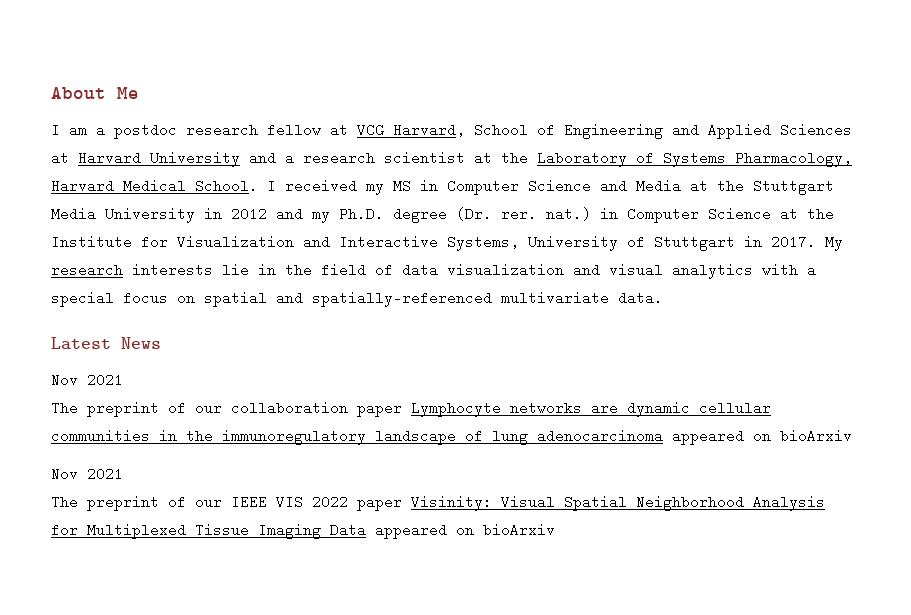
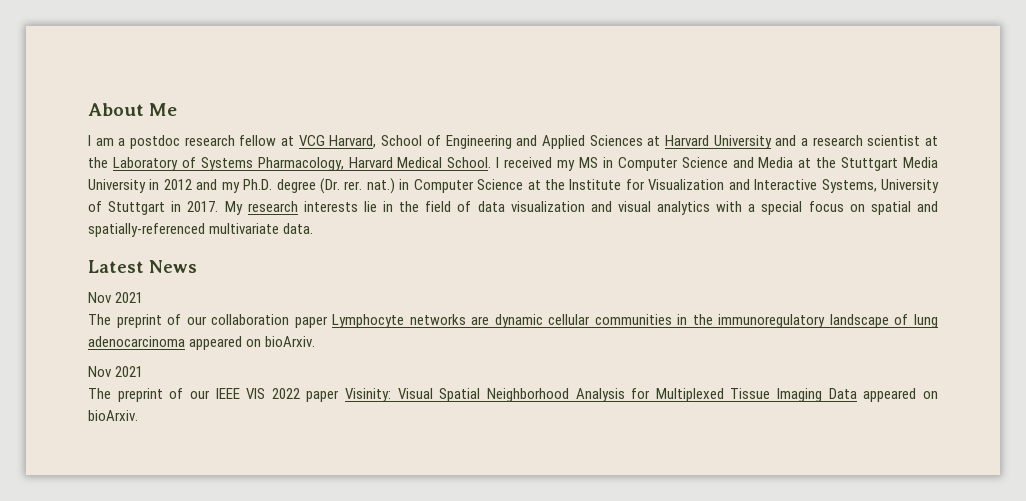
- The preprint of our collaboration paper Lymphocyte networks are dynamic cellular communities in the immunoregulatory landscape of lung adenocarcinoma appeared on bioArxiv
+ The preprint of our collaboration paper Lymphocyte networks are dynamic cellular communities in the immunoregulatory landscape of lung adenocarcinoma appeared on bioArxiv.
- The preprint of our IEEE VIS 2022 paper Visinity: Visual Spatial Neighborhood Analysis for Multiplexed Tissue Imaging Data appeared on bioArxiv
+ The preprint of our IEEE VIS 2022 paper Visinity: Visual Spatial Neighborhood Analysis for Multiplexed Tissue Imaging Data appeared on bioArxiv.

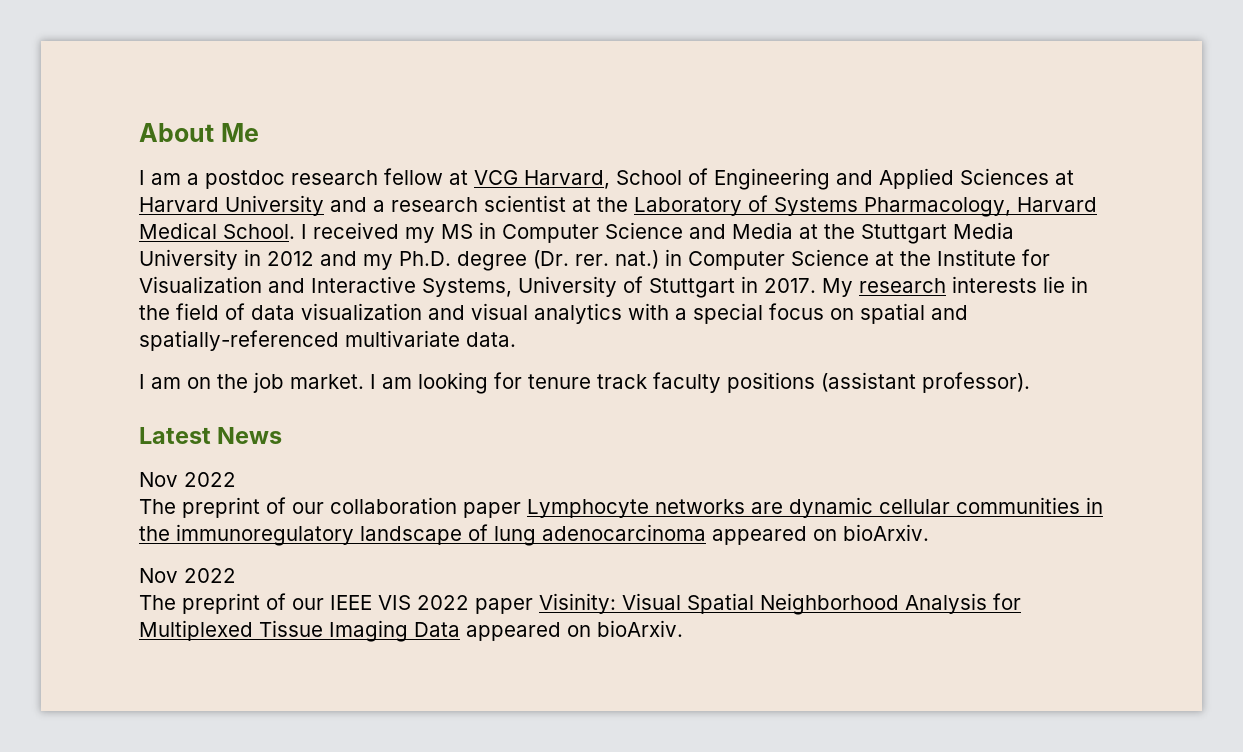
+ I am on the job market. I am looking for tenure track faculty positions (assistant professor).
  Latest News
- Nov 2021
+ Nov 2022
  The preprint of our collaboration paper Lymphocyte networks are dynamic cellular communities in the immunoregulatory landscape of lung adenocarcinoma appeared on bioArxiv.
- Nov 2021
+ Nov 2022

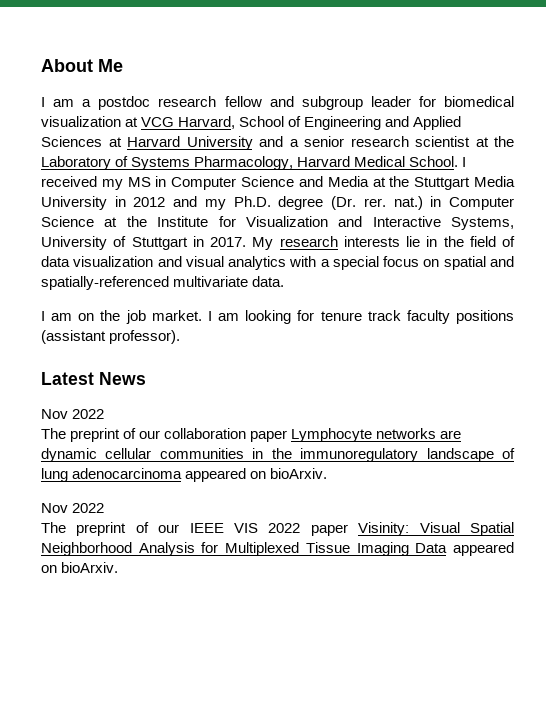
- I am a postdoc research fellow at VCG Harvard, School of Engineering and Applied Sciences at Harvard University and a research scientist at the Laboratory of Systems Pharmacology, Harvard Medical School.
+ I am a postdoc research fellow and subgroup leader for biomedical visualization at VCG Harvard, School of Engineering and Applied Sciences at Harvard University and a senior research scientist at the Laboratory of Systems Pharmacology, Harvard Medical School.

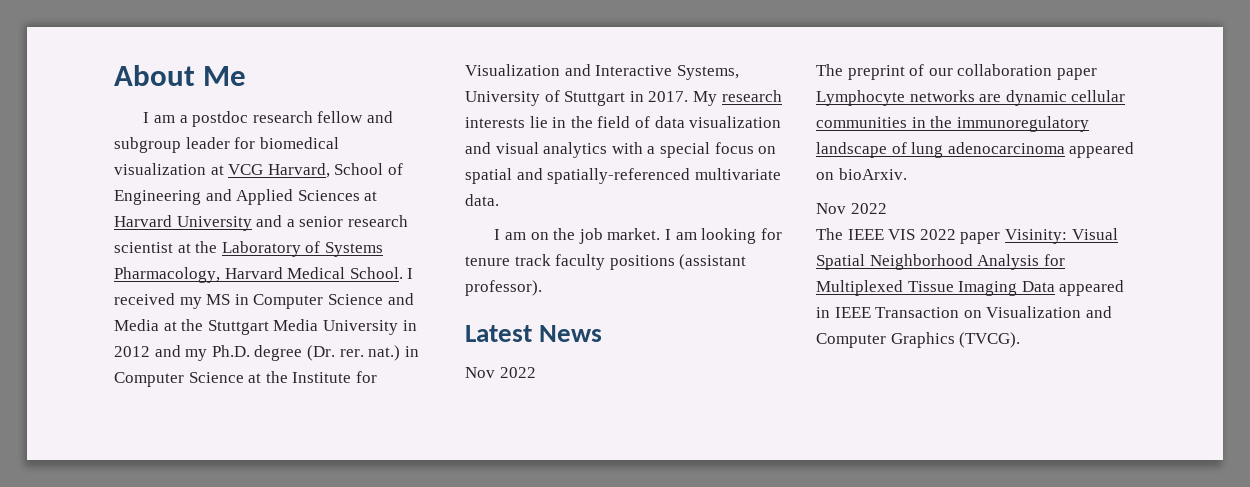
- The preprint of our IEEE VIS 2022 paper Visinity: Visual Spatial Neighborhood Analysis for Multiplexed Tissue Imaging Data appeared on bioArxiv.
+ The IEEE VIS 2022 paper Visinity: Visual Spatial Neighborhood Analysis for Multiplexed Tissue Imaging Data appeared in IEEE Transaction on Visualization and Computer Graphics (TVCG).

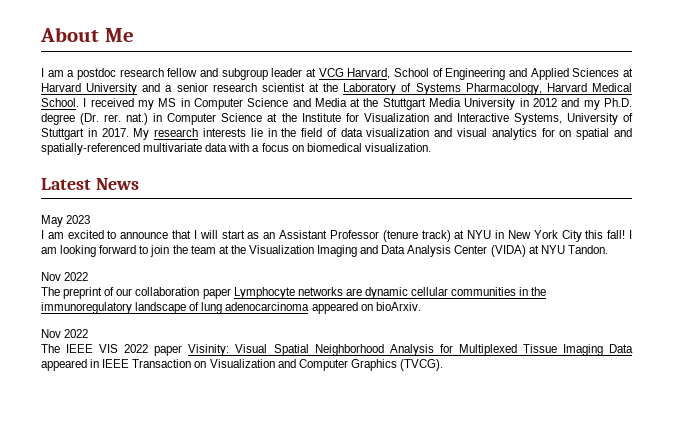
- I am a postdoc research fellow and subgroup leader for biomedical visualization at VCG Harvard, School of Engineering and Applied Sciences at Harvard University and a senior research scientist at the Laboratory of Systems Pharmacology, Harvard Medical School.
+ I am a postdoc research fellow and subgroup leader at VCG Harvard, School of Engineering and Applied Sciences at Harvard University and a senior research scientist at the Laboratory of Systems Pharmacology, Harvard Medical School.
- My research interests lie in the field of data visualization and visual analytics with a special focus on spatial and spatially-referenced multivariate data.
- I am on the job market. I am looking for tenure track faculty positions (assistant professor).
+ My research interests lie in the field of data visualization and visual analytics for on spatial and spatially-referenced multivariate data with a focus on biomedical visualization.
  Latest News
+ May 2023
+ I am excited to announce that I will start as an Assistant Professor (tenure track) at NYU in New York City this fall! I am looking forward to join the team at the Visualization Imaging and Data Analysis Center (VIDA) at NYU Tandon.

